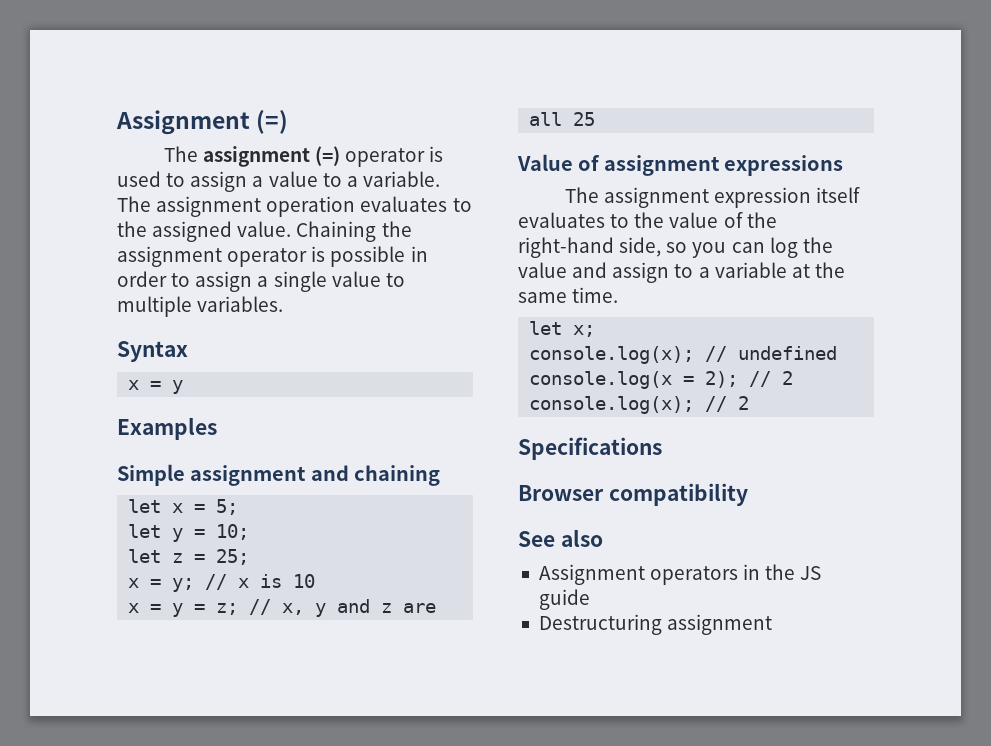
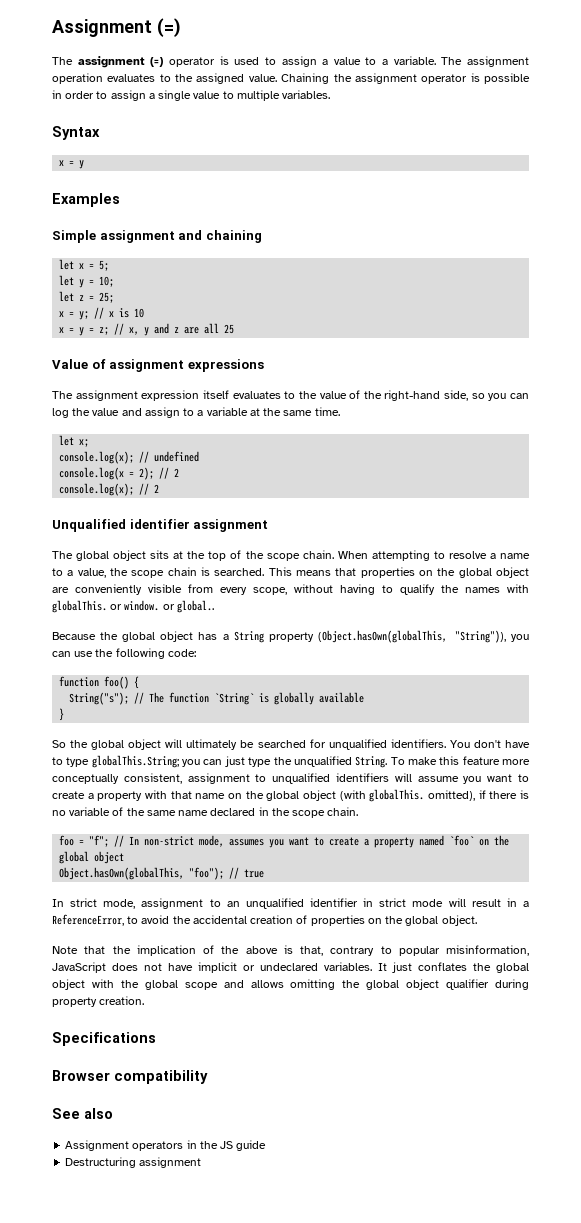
+ Unqualified identifier assignment
+ The global object sits at the top of the scope chain. When attempting to resolve a name to a value, the scope chain is searched. This means that properties on the global object are conveniently visible from every scope, without having to qualify the names with globalThis. or window. or global..
+ Because the global object has a String property (Object.hasOwn(globalThis, "String")), you can use the following code:
+ function foo() {
+ String("s"); // The function `String` is globally available
+ }
+ So the global object will ultimately be searched for unqualified identifiers. You don't have to type globalThis.String; you can just type the unqualified String. To make this feature more conceptually consistent, assignment to unqualified identifiers will assume you want to create a property with that name on the global object (with globalThis. omitted), if there is no variable of the same name declared in the scope chain.
+ foo = "f"; // In non-strict mode, assumes you want to create a property named `foo` on the global object
+ Object.hasOwn(globalThis, "foo"); // true
+ In strict mode, assignment to an unqualified identifier in strict mode will result in a ReferenceError, to avoid the accidental creation of properties on the global object.
+ Note that the implication of the above is that, contrary to popular misinformation, JavaScript does not have implicit or undeclared variables. It just conflates the global object with the global scope and allows omitting the global object qualifier during property creation.

